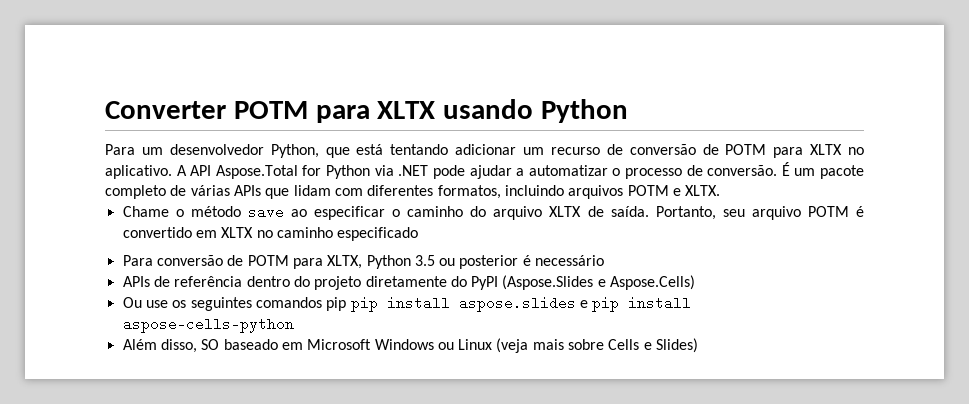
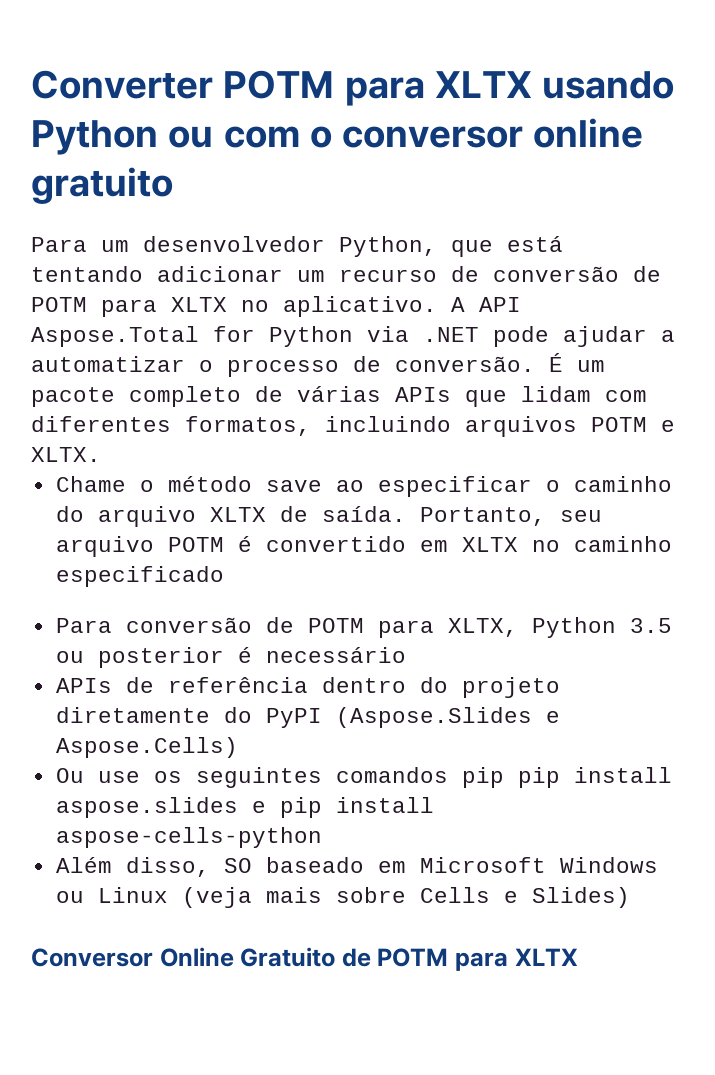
- Converter POTM para XLTX usando Python
+ Converter POTM para XLTX usando Python ou com o conversor online gratuito
+ Conversor Online Gratuito de POTM para XLTX

